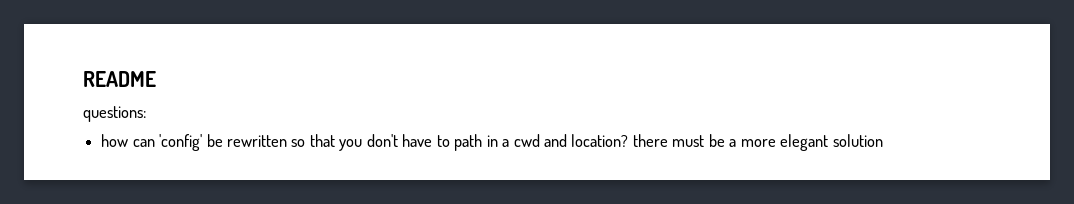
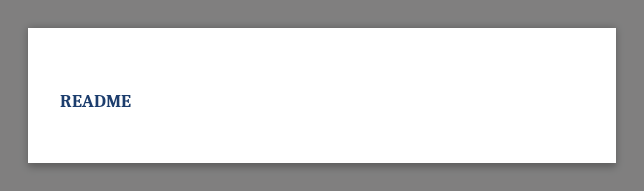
- questions:
- how can 'config' be rewritten so that you don't have to path in a cwd and location? there must be a more elegant solution

